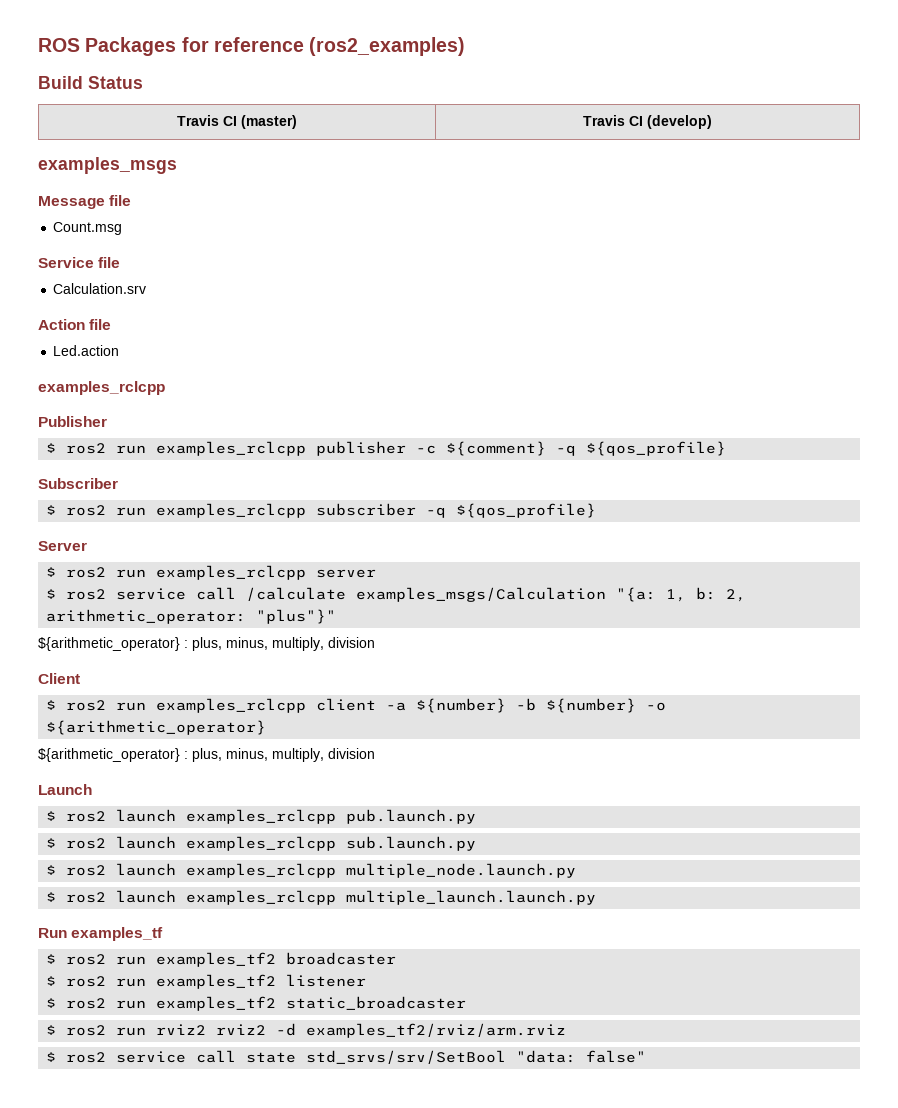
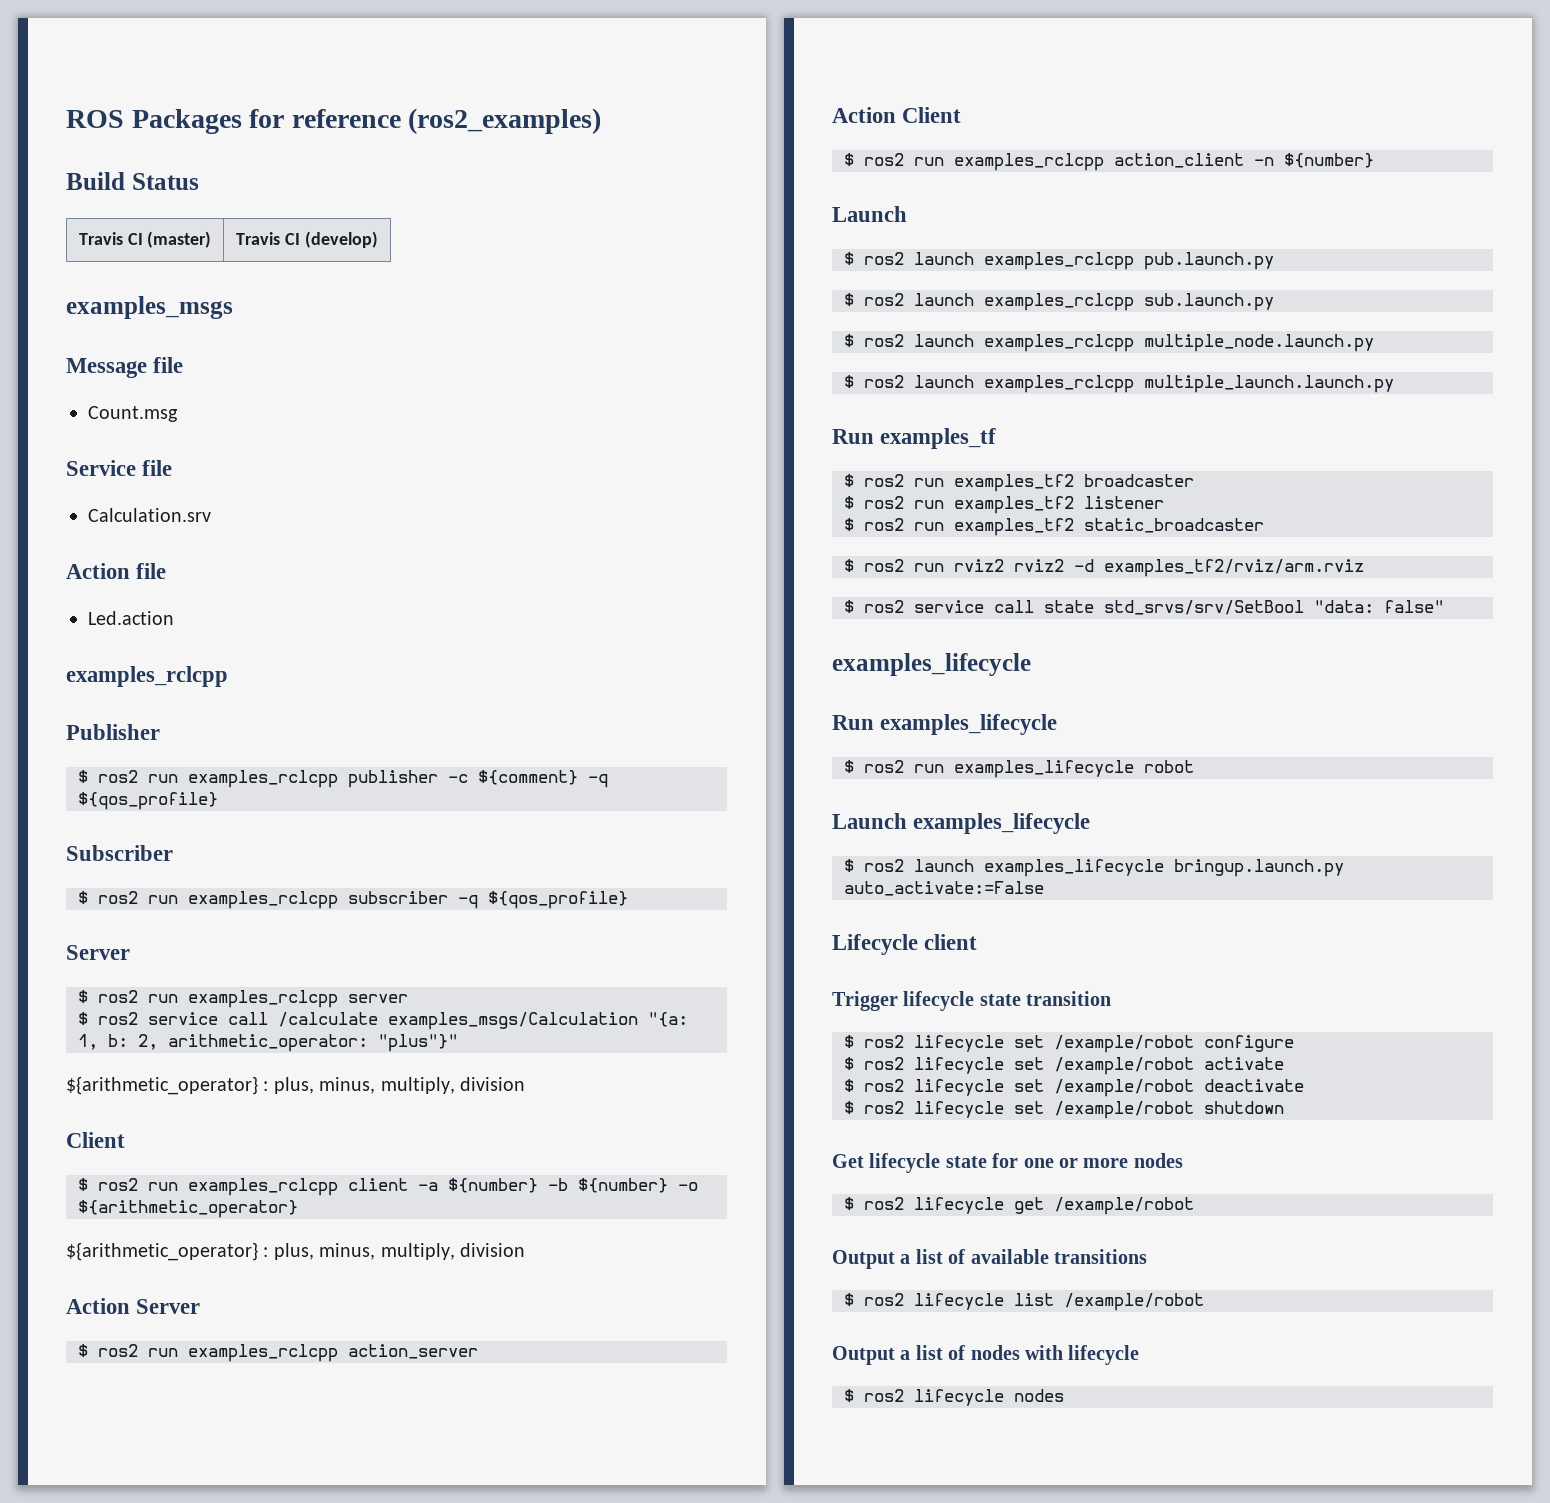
+ Action Server
+ $ ros2 run examples_rclcpp action_server
+ Action Client
+ $ ros2 run examples_rclcpp action_client -n ${number}
  $ ros2 service call state std_srvs/srv/SetBool "data: false"
+ examples_lifecycle
+ Run examples_lifecycle
+ $ ros2 run examples_lifecycle robot
+ Launch examples_lifecycle
+ $ ros2 launch examples_lifecycle bringup.launch.py auto_activate:=False
+ Lifecycle client
+ Trigger lifecycle state transition
+ $ ros2 lifecycle set /example/robot configure
+ $ ros2 lifecycle set /example/robot activate
+ $ ros2 lifecycle set /example/robot deactivate
+ $ ros2 lifecycle set /example/robot shutdown
+ Get lifecycle state for one or more nodes
+ $ ros2 lifecycle get /example/robot
+ Output a list of available transitions
+ $ ros2 lifecycle list /example/robot
+ Output a list of nodes with lifecycle
+ $ ros2 lifecycle nodes

